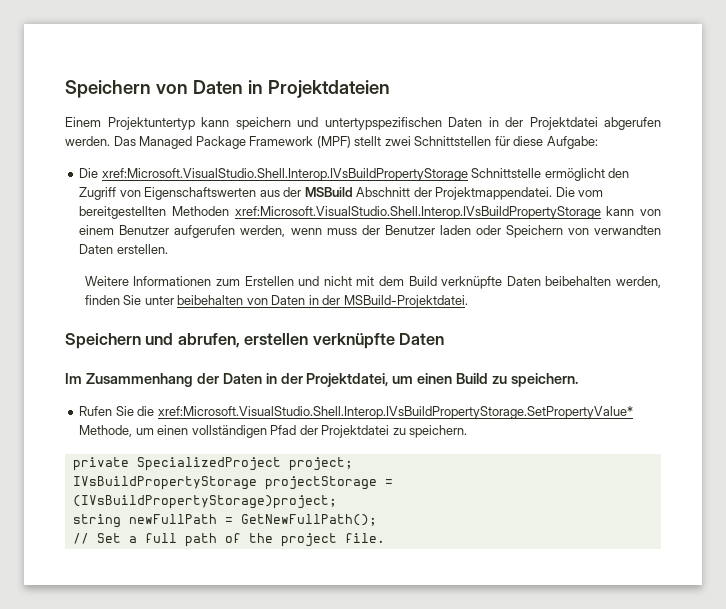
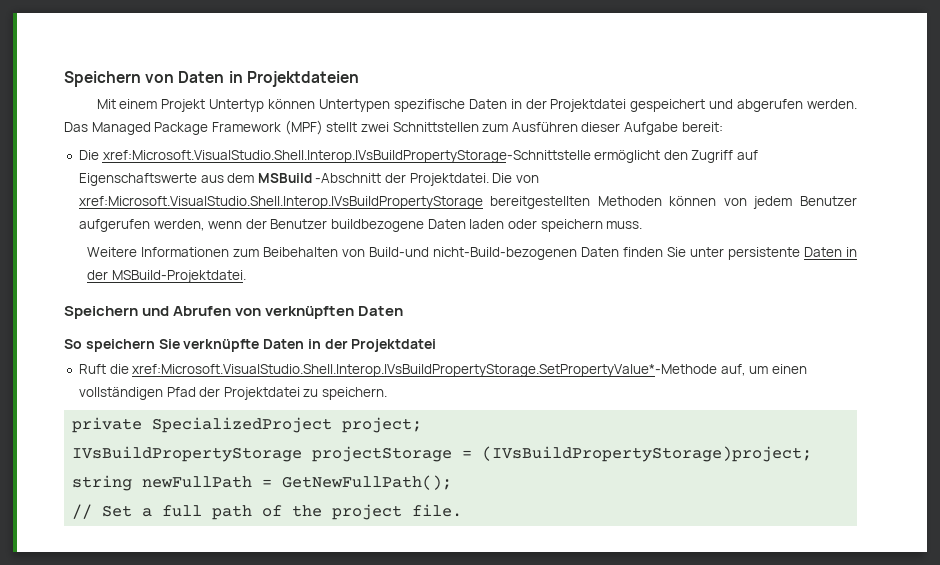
- Einem Projektuntertyp kann speichern und untertypspezifischen Daten in der Projektdatei abgerufen werden.
+ Mit einem Projekt Untertyp können Untertypen spezifische Daten in der Projektdatei gespeichert und abgerufen werden.
- Das Managed Package Framework (MPF) stellt zwei Schnittstellen für diese Aufgabe:
- Die xref:Microsoft.VisualStudio.Shell.Interop.IVsBuildPropertyStorage Schnittstelle ermöglicht den Zugriff von Eigenschaftswerten aus der MSBuild Abschnitt der Projektmappendatei. Die vom bereitgestellten Methoden xref:Microsoft.VisualStudio.Shell.Interop.IVsBuildPropertyStorage kann von einem Benutzer aufgerufen werden, wenn muss der Benutzer laden oder Speichern von verwandten Daten erstellen.
- Weitere Informationen zum Erstellen und nicht mit dem Build verknüpfte Daten beibehalten werden, finden Sie unter beibehalten von Daten in der MSBuild-Projektdatei.
+ Das Managed Package Framework (MPF) stellt zwei Schnittstellen zum Ausführen dieser Aufgabe bereit:
+ Die xref:Microsoft.VisualStudio.Shell.Interop.IVsBuildPropertyStorage-Schnittstelle ermöglicht den Zugriff auf Eigenschaftswerte aus dem MSBuild -Abschnitt der Projektdatei. Die von xref:Microsoft.VisualStudio.Shell.Interop.IVsBuildPropertyStorage bereitgestellten Methoden können von jedem Benutzer aufgerufen werden, wenn der Benutzer buildbezogene Daten laden oder speichern muss.
+ Weitere Informationen zum Beibehalten von Build-und nicht-Build-bezogenen Daten finden Sie unter persistente Daten in der MSBuild-Projektdatei.
- Speichern und abrufen, erstellen verknüpfte Daten
- Im Zusammenhang der Daten in der Projektdatei, um einen Build zu speichern.
- Rufen Sie die xref:Microsoft.VisualStudio.Shell.Interop.IVsBuildPropertyStorage.SetPropertyValue* Methode, um einen vollständigen Pfad der Projektdatei zu speichern.
+ Speichern und Abrufen von verknüpften Daten
+ So speichern Sie verknüpfte Daten in der Projektdatei
+ Ruft die xref:Microsoft.VisualStudio.Shell.Interop.IVsBuildPropertyStorage.SetPropertyValue*-Methode auf, um einen vollständigen Pfad der Projektdatei zu speichern.

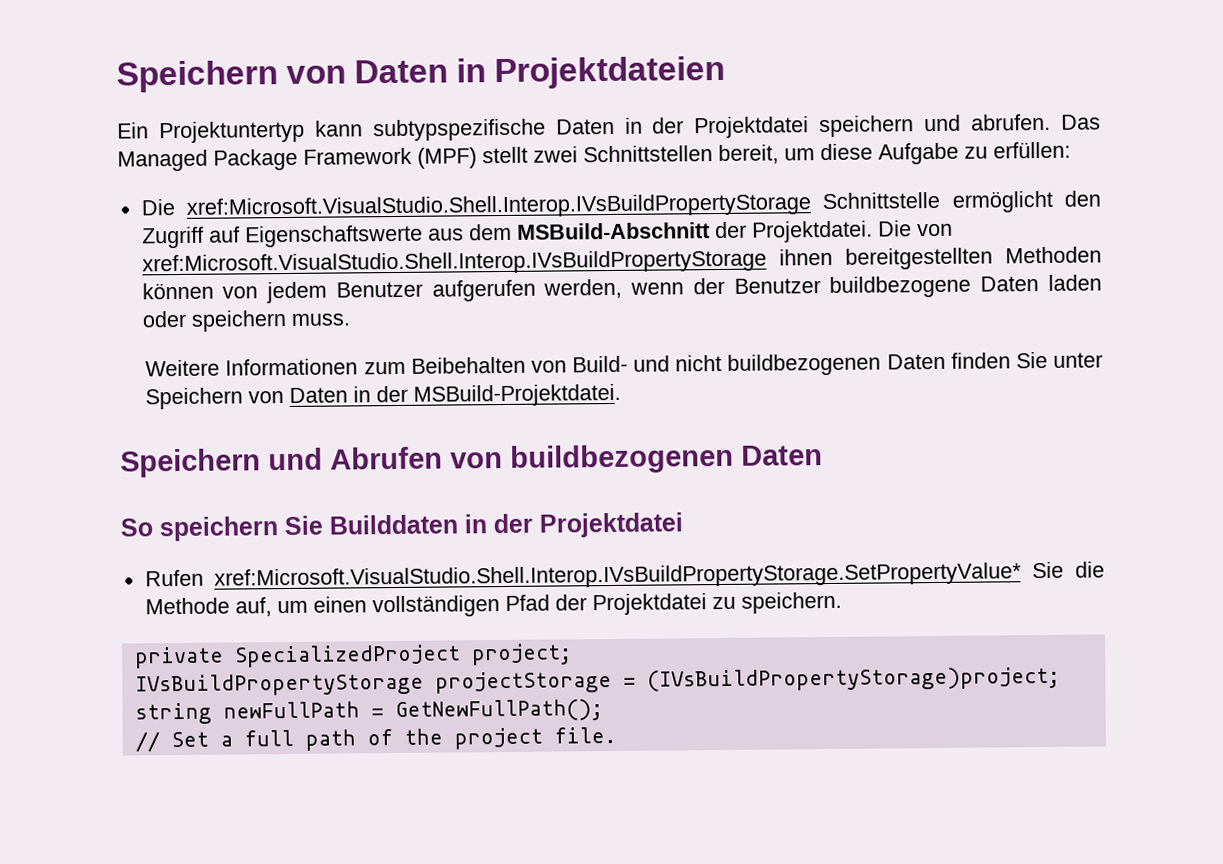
- Mit einem Projekt Untertyp können Untertypen spezifische Daten in der Projektdatei gespeichert und abgerufen werden.
+ Ein Projektuntertyp kann subtypspezifische Daten in der Projektdatei speichern und abrufen.
- Das Managed Package Framework (MPF) stellt zwei Schnittstellen zum Ausführen dieser Aufgabe bereit:
- Die xref:Microsoft.VisualStudio.Shell.Interop.IVsBuildPropertyStorage-Schnittstelle ermöglicht den Zugriff auf Eigenschaftswerte aus dem MSBuild -Abschnitt der Projektdatei.
+ Das Managed Package Framework (MPF) stellt zwei Schnittstellen bereit, um diese Aufgabe zu erfüllen:
+ Die xref:Microsoft.VisualStudio.Shell.Interop.IVsBuildPropertyStorage Schnittstelle ermöglicht den Zugriff auf Eigenschaftswerte aus dem MSBuild-Abschnitt der Projektdatei.
- Die von xref:Microsoft.VisualStudio.Shell.Interop.IVsBuildPropertyStorage bereitgestellten Methoden können von jedem Benutzer aufgerufen werden, wenn der Benutzer buildbezogene Daten laden oder speichern muss.
+ Die von xref:Microsoft.VisualStudio.Shell.Interop.IVsBuildPropertyStorage ihnen bereitgestellten Methoden können von jedem Benutzer aufgerufen werden, wenn der Benutzer buildbezogene Daten laden oder speichern muss.
- Weitere Informationen zum Beibehalten von Build-und nicht-Build-bezogenen Daten finden Sie unter persistente Daten in der MSBuild-Projektdatei.
+ Weitere Informationen zum Beibehalten von Build- und nicht buildbezogenen Daten finden Sie unter Speichern von Daten in der MSBuild-Projektdatei.
- Speichern und Abrufen von verknüpften Daten
+ Speichern und Abrufen von buildbezogenen Daten
- So speichern Sie verknüpfte Daten in der Projektdatei
+ So speichern Sie Builddaten in der Projektdatei
- Ruft die xref:Microsoft.VisualStudio.Shell.Interop.IVsBuildPropertyStorage.SetPropertyValue*-Methode auf, um einen vollständigen Pfad der Projektdatei zu speichern.
+ Rufen xref:Microsoft.VisualStudio.Shell.Interop.IVsBuildPropertyStorage.SetPropertyValue* Sie die Methode auf, um einen vollständigen Pfad der Projektdatei zu speichern.

